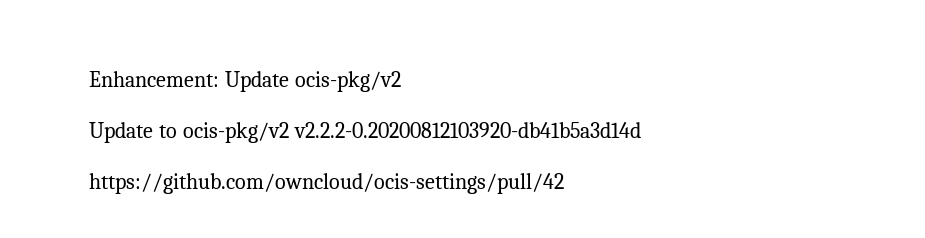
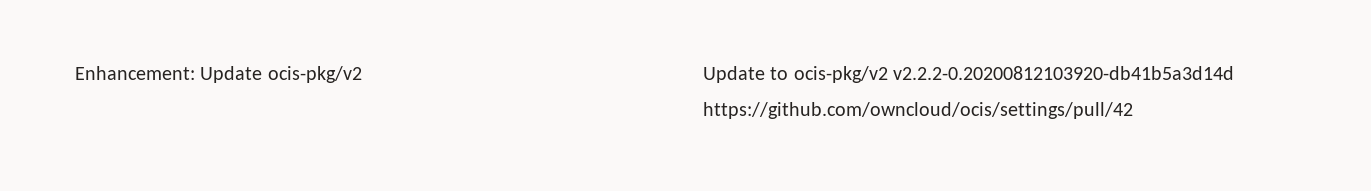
- https://github.com/owncloud/ocis-settings/pull/42
+ https://github.com/owncloud/ocis/settings/pull/42

